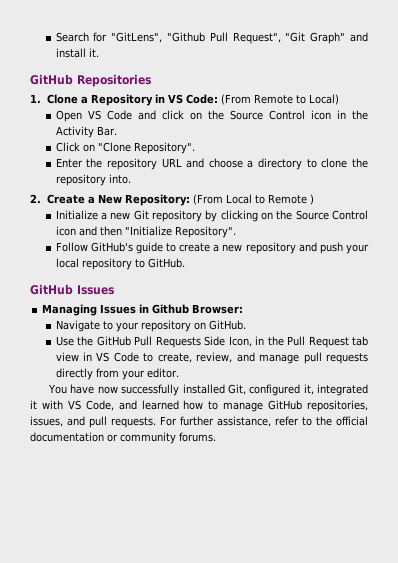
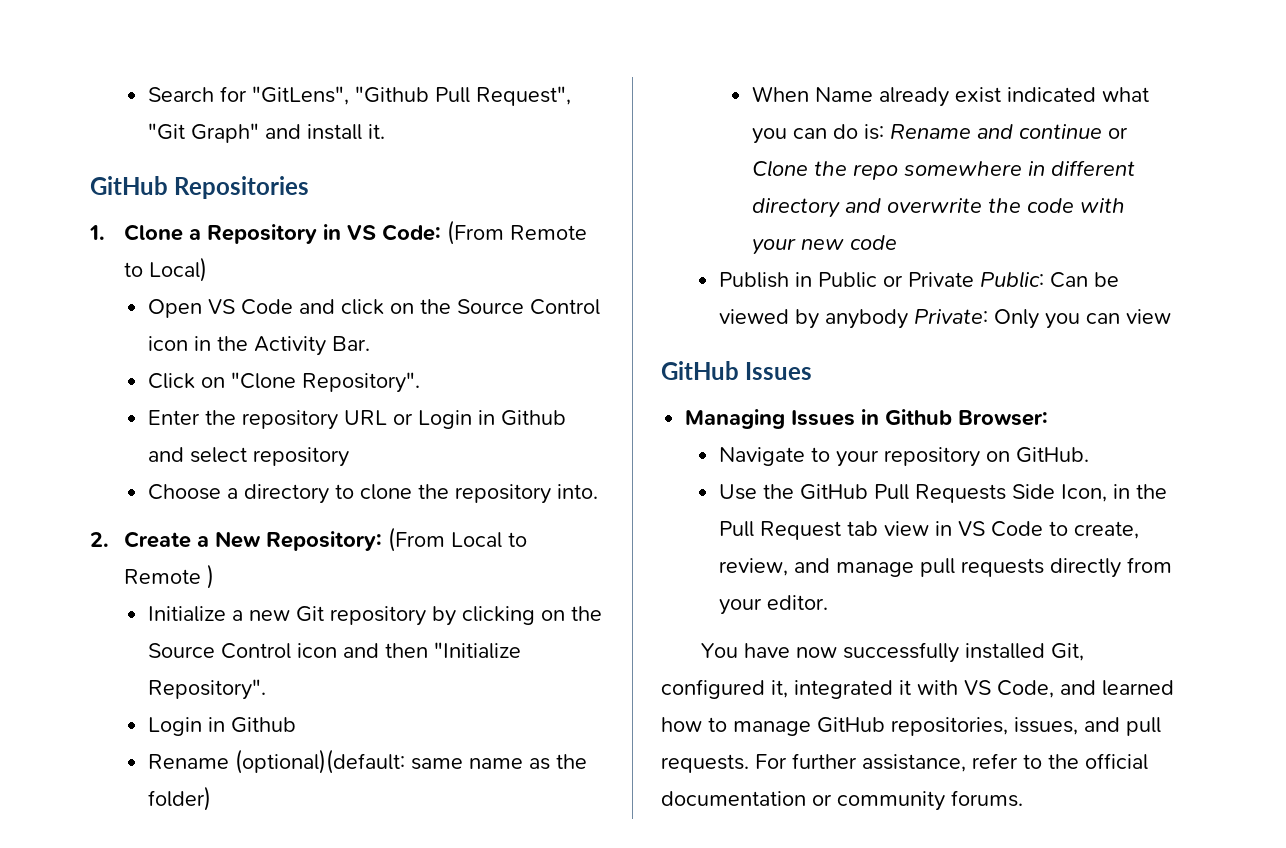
- Enter the repository URL and choose a directory to clone the repository into.
+ Enter the repository URL or Login in Github and select repository
+ Choose a directory to clone the repository into.
  Initialize a new Git repository by clicking on the Source Control icon and then "Initialize Repository".
- Follow GitHub's guide to create a new repository and push your local repository to GitHub.
+ Login in Github
+ Rename (optional)(default: same name as the folder)
+ When Name already exist indicated what you can do is: Rename and continue or Clone the repo somewhere in different directory and overwrite the code with your new code
+ Publish in Public or Private Public: Can be viewed by anybody Private: Only you can view

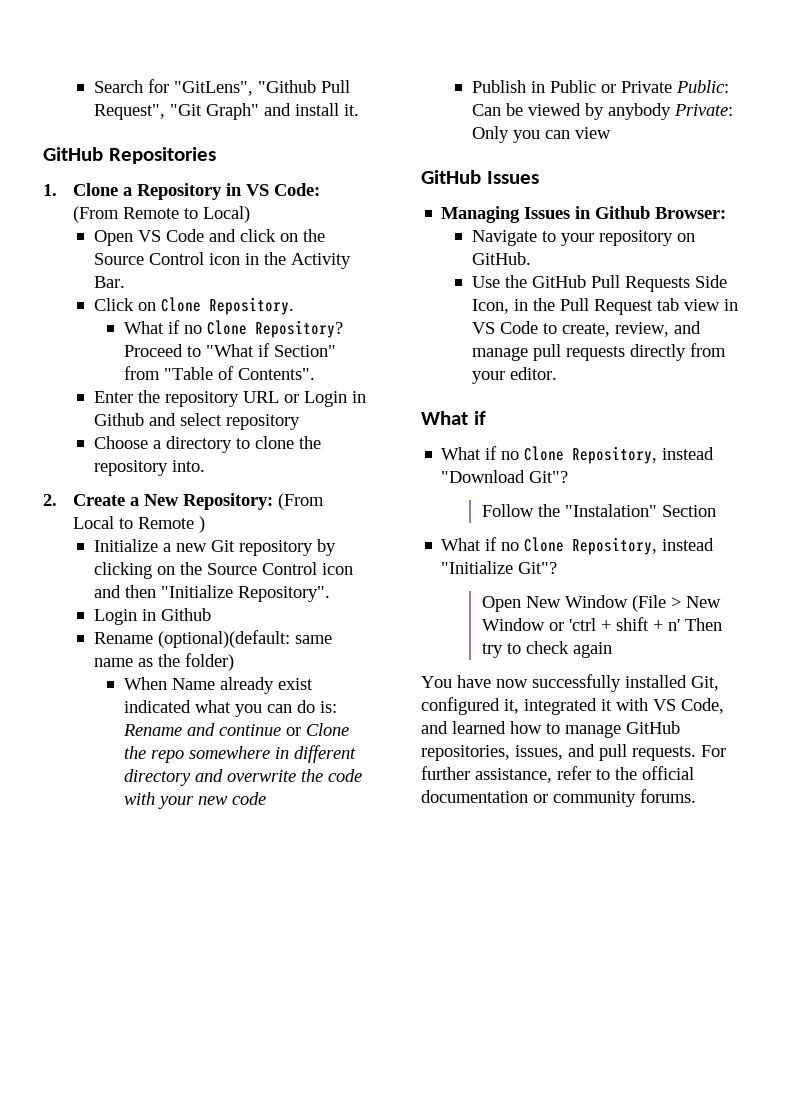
- Click on "Clone Repository".
+ Click on Clone Repository.
+ What if no Clone Repository? Proceed to "What if Section" from "Table of Contents".
  Use the GitHub Pull Requests Side Icon, in the Pull Request tab view in VS Code to create, review, and manage pull requests directly from your editor.
+ What if
+ What if no Clone Repository, instead "Download Git"?
+ Follow the "Instalation" Section
+ What if no Clone Repository, instead "Initialize Git"?
+ Open New Window (File > New Window or 'ctrl + shift + n' Then try to check again

